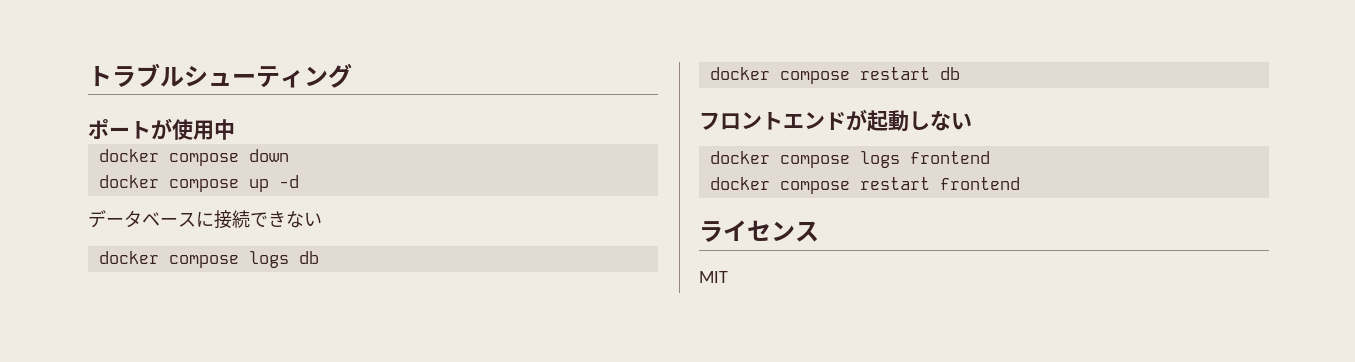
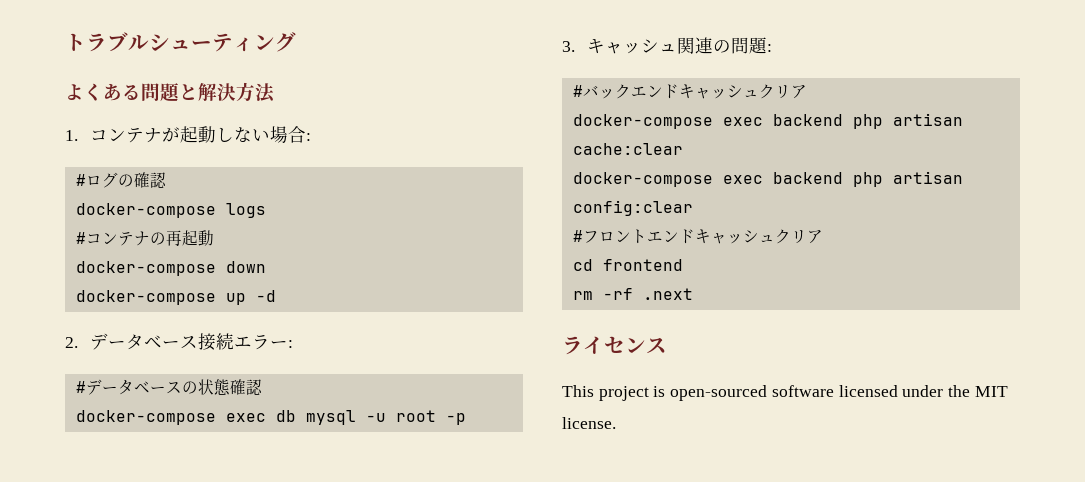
- ポートが使用中
- docker compose down
+ よくある問題と解決方法
+ 1.コンテナが起動しない場合:
+ #ログの確認
+ docker-compose logs
+ #コンテナの再起動
+ docker-compose down
- docker compose up -d
+ docker-compose up -d
- データベースに接続できない
- docker compose logs db
- docker compose restart db
- フロントエンドが起動しない
- docker compose logs frontend
- docker compose restart frontend
+ 2.データベース接続エラー:
+ #データベースの状態確認
+ docker-compose exec db mysql -u root -p
+ 3.キャッシュ関連の問題:
+ #バックエンドキャッシュクリア
+ docker-compose exec backend php artisan cache:clear
+ docker-compose exec backend php artisan config:clear
+ #フロントエンドキャッシュクリア
+ cd frontend
+ rm -rf .next
  ライセンス
- MIT
+ This project is open-sourced software licensed under the MIT license.

